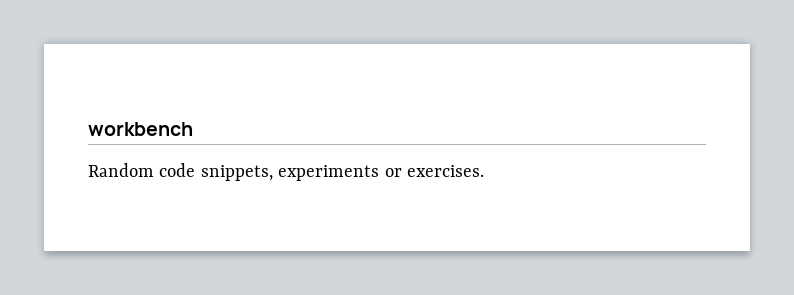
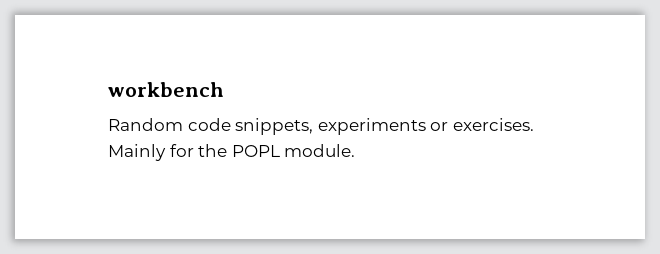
+ Mainly for the POPL module.

